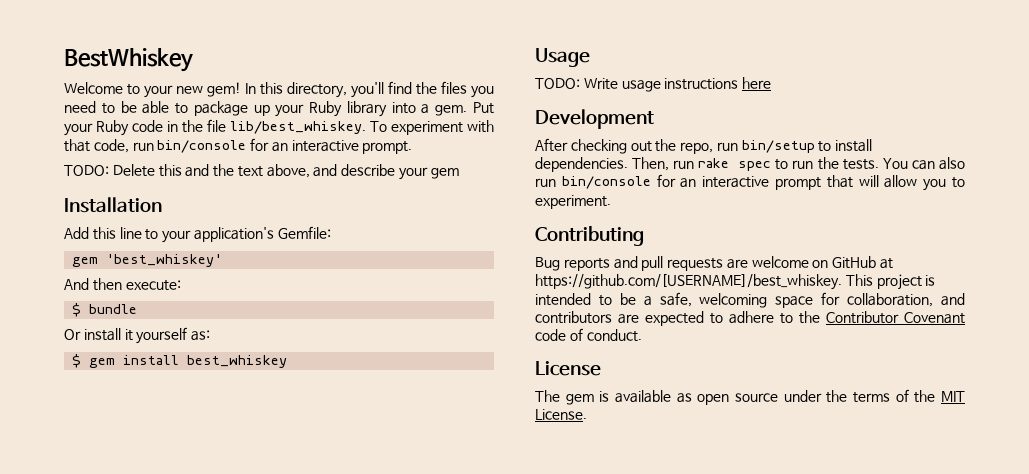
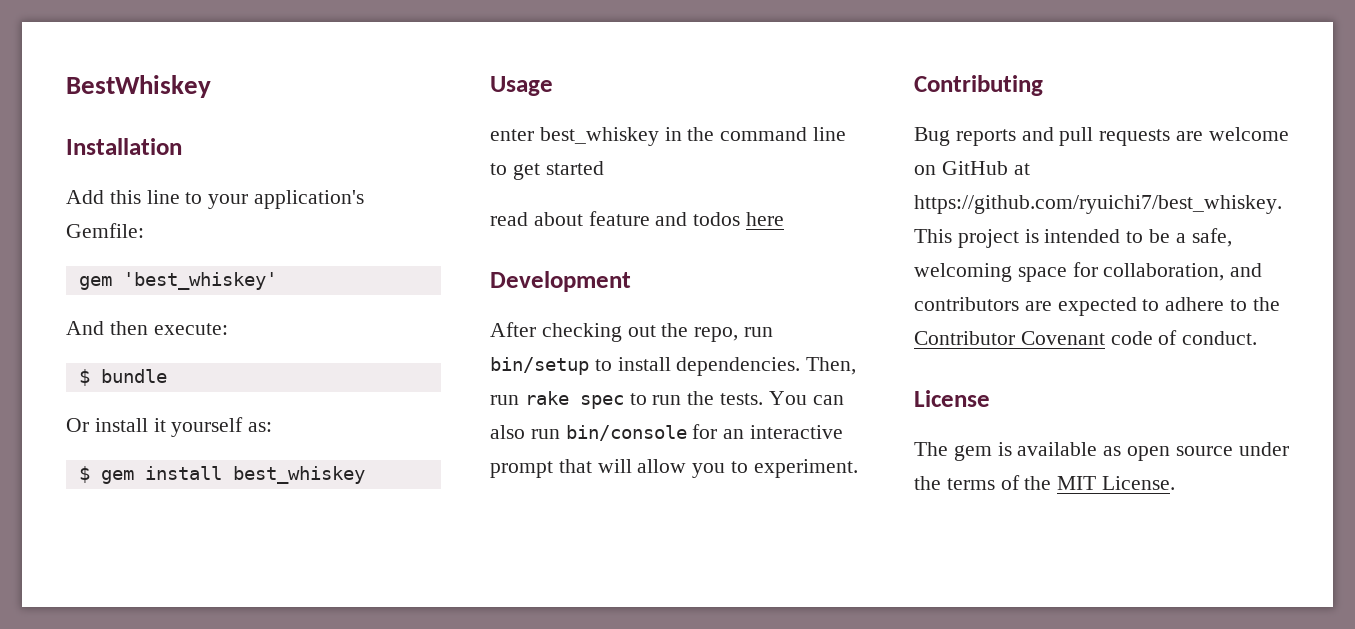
- Welcome to your new gem! In this directory, you'll find the files you need to be able to package up your Ruby library into a gem. Put your Ruby code in the file lib/best_whiskey. To experiment with that code, run bin/console for an interactive prompt.
- TODO: Delete this and the text above, and describe your gem
- TODO: Write usage instructions here
+ enter best_whiskey in the command line to get started
+ read about feature and todos here
- Bug reports and pull requests are welcome on GitHub at https://github.com/[USERNAME]/best_whiskey. This project is intended to be a safe, welcoming space for collaboration, and contributors are expected to adhere to the Contributor Covenant code of conduct.
+ Bug reports and pull requests are welcome on GitHub at https://github.com/ryuichi7/best_whiskey. This project is intended to be a safe, welcoming space for collaboration, and contributors are expected to adhere to the Contributor Covenant code of conduct.

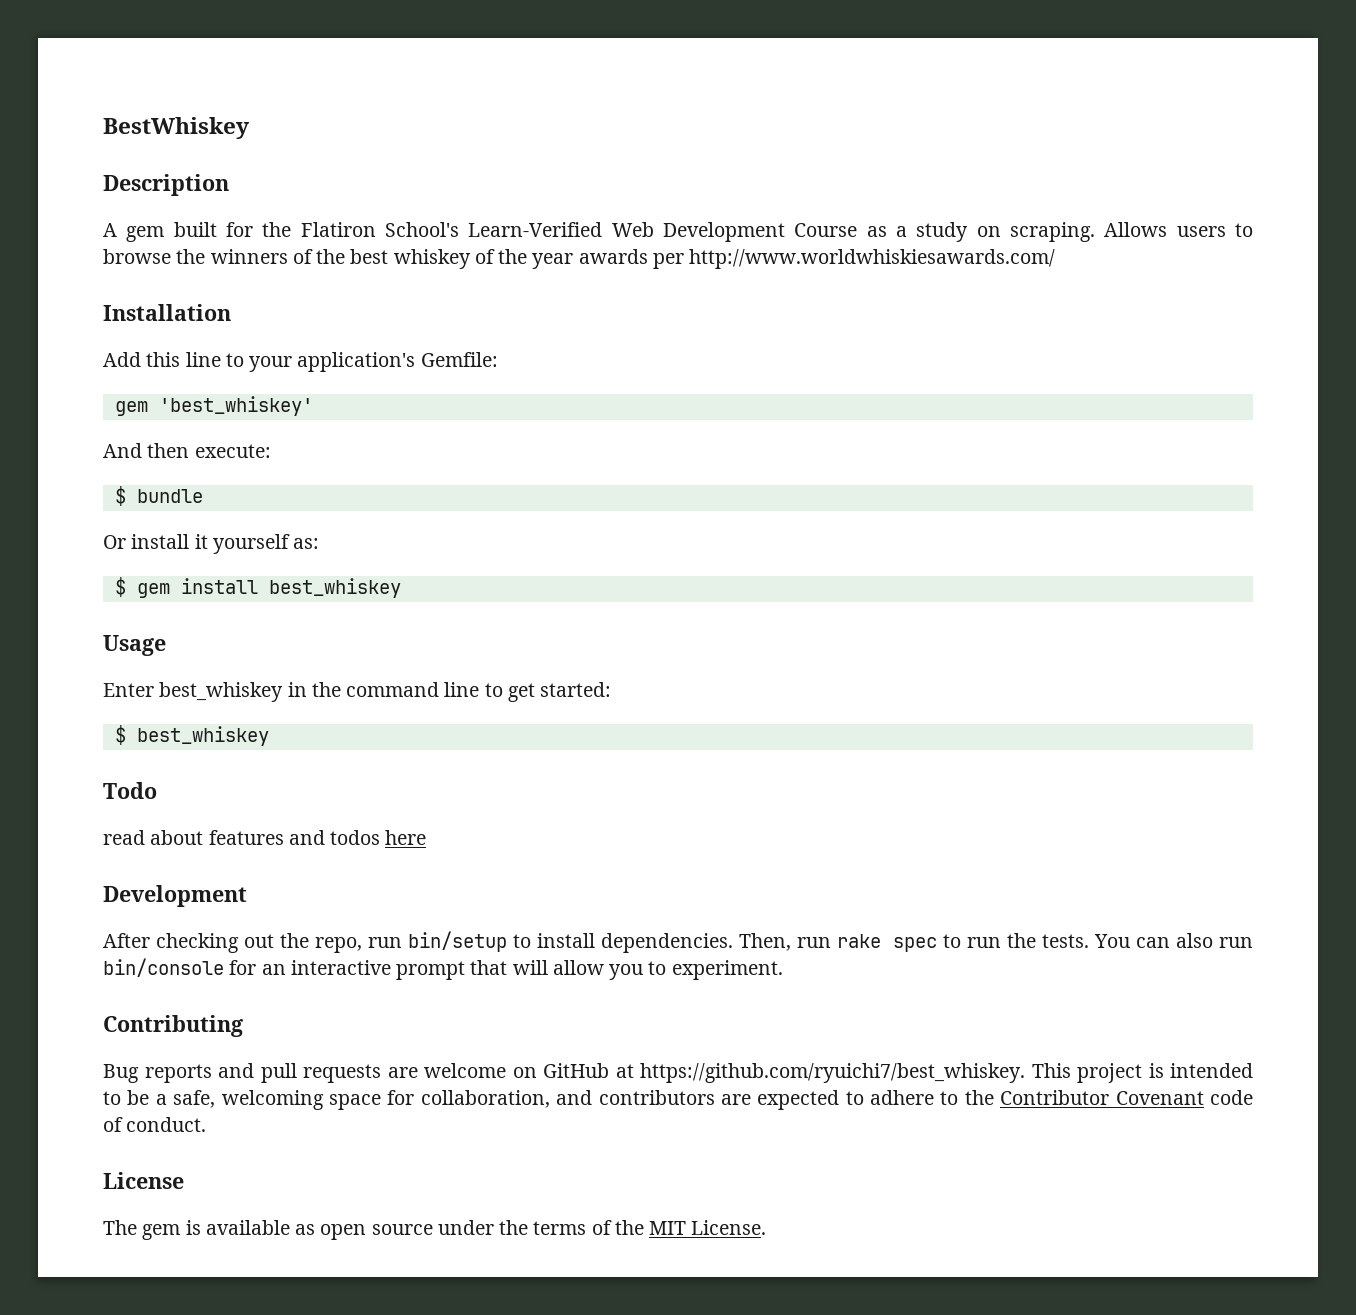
+ Description
+ A gem built for the Flatiron School's Learn-Verified Web Development Course as a study on scraping. Allows users to browse the winners of the best whiskey of the year awards per http://www.worldwhiskiesawards.com/
- enter best_whiskey in the command line to get started
+ Enter best_whiskey in the command line to get started:
+ $ best_whiskey
+ Todo
- read about feature and todos here
+ read about features and todos here

